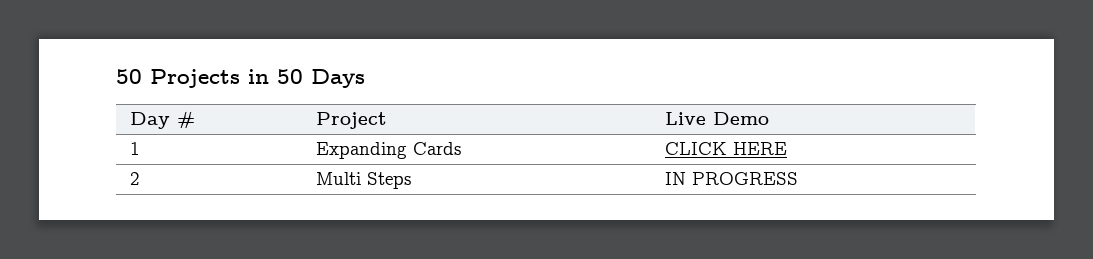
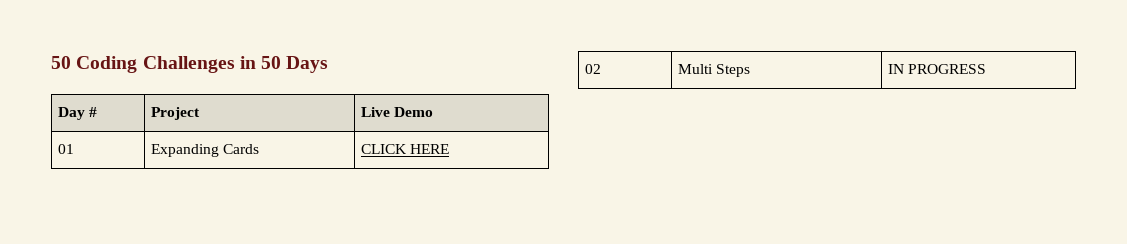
- 50 Projects in 50 Days
+ 50 Coding Challenges in 50 Days
- 1 | Expanding Cards | CLICK HERE
+ 01 | Expanding Cards | CLICK HERE
- 2 | Multi Steps | IN PROGRESS
+ 02 | Multi Steps | IN PROGRESS

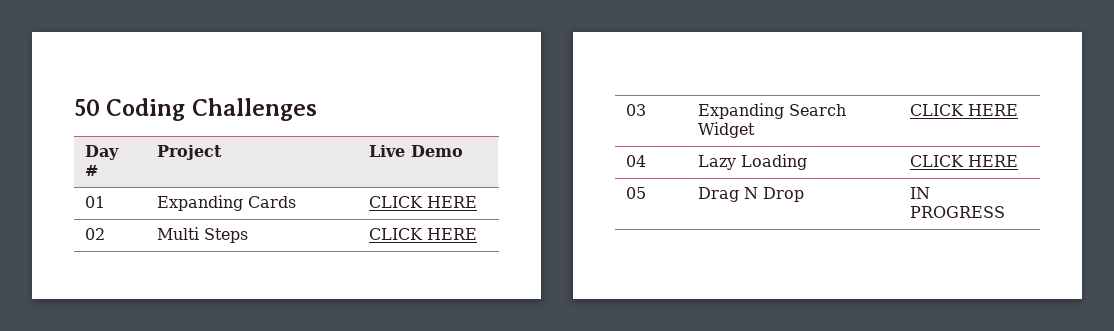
- 50 Coding Challenges in 50 Days
+ 50 Coding Challenges
- 02 | Multi Steps | IN PROGRESS
+ 02 | Multi Steps | CLICK HERE
+ 03 | Expanding Search Widget | CLICK HERE
+ 04 | Lazy Loading | CLICK HERE
+ 05 | Drag N Drop | IN PROGRESS

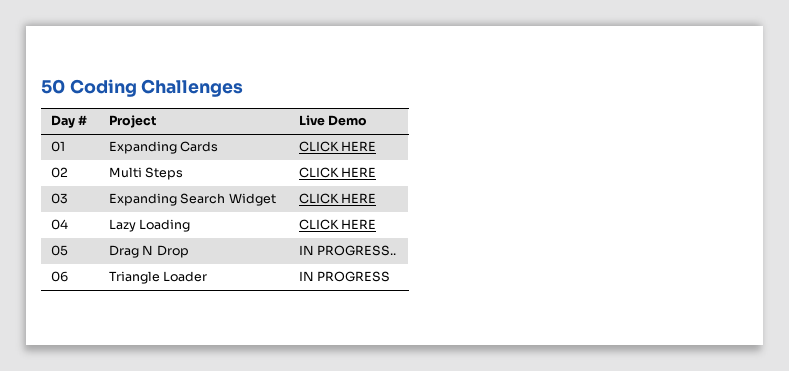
- 05 | Drag N Drop | IN PROGRESS
+ 05 | Drag N Drop | IN PROGRESS..
+ 06 | Triangle Loader | IN PROGRESS

